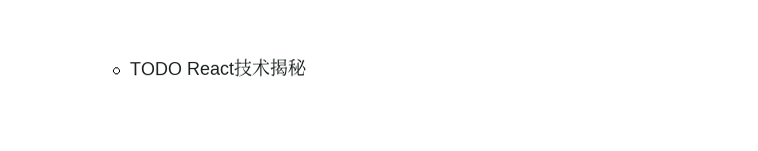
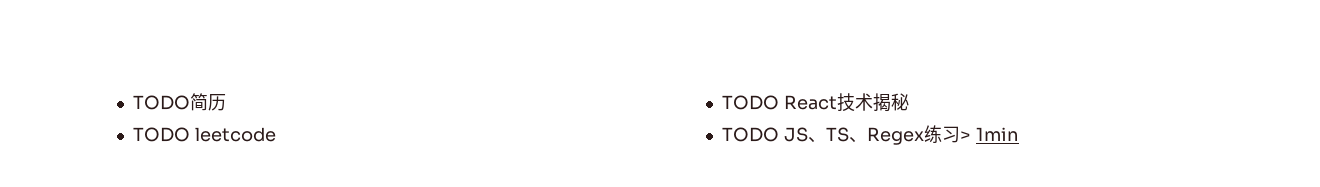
+ TODO简历
+ TODO leetcode
+ TODO JS、TS、Regex练习> 1min

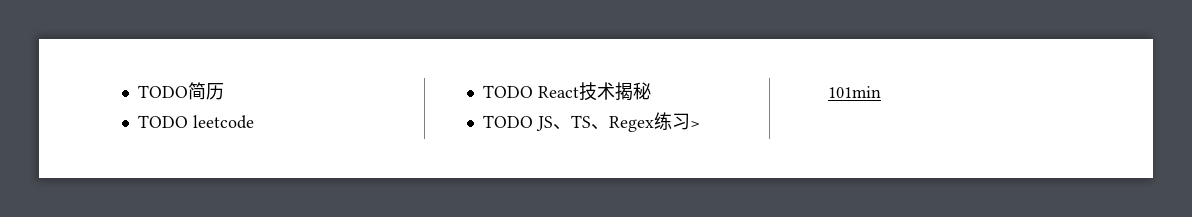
- TODO JS、TS、Regex练习> 1min
+ TODO JS、TS、Regex练习> 101min

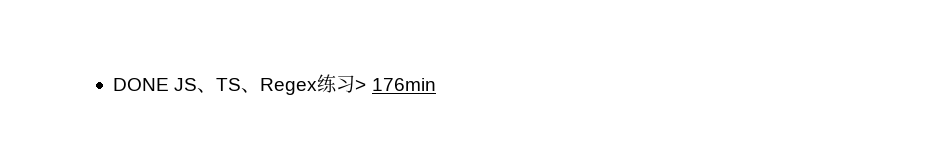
- TODO简历
- TODO leetcode
- TODO React技术揭秘
- TODO JS、TS、Regex练习> 101min
+ DONE JS、TS、Regex练习> 176min

